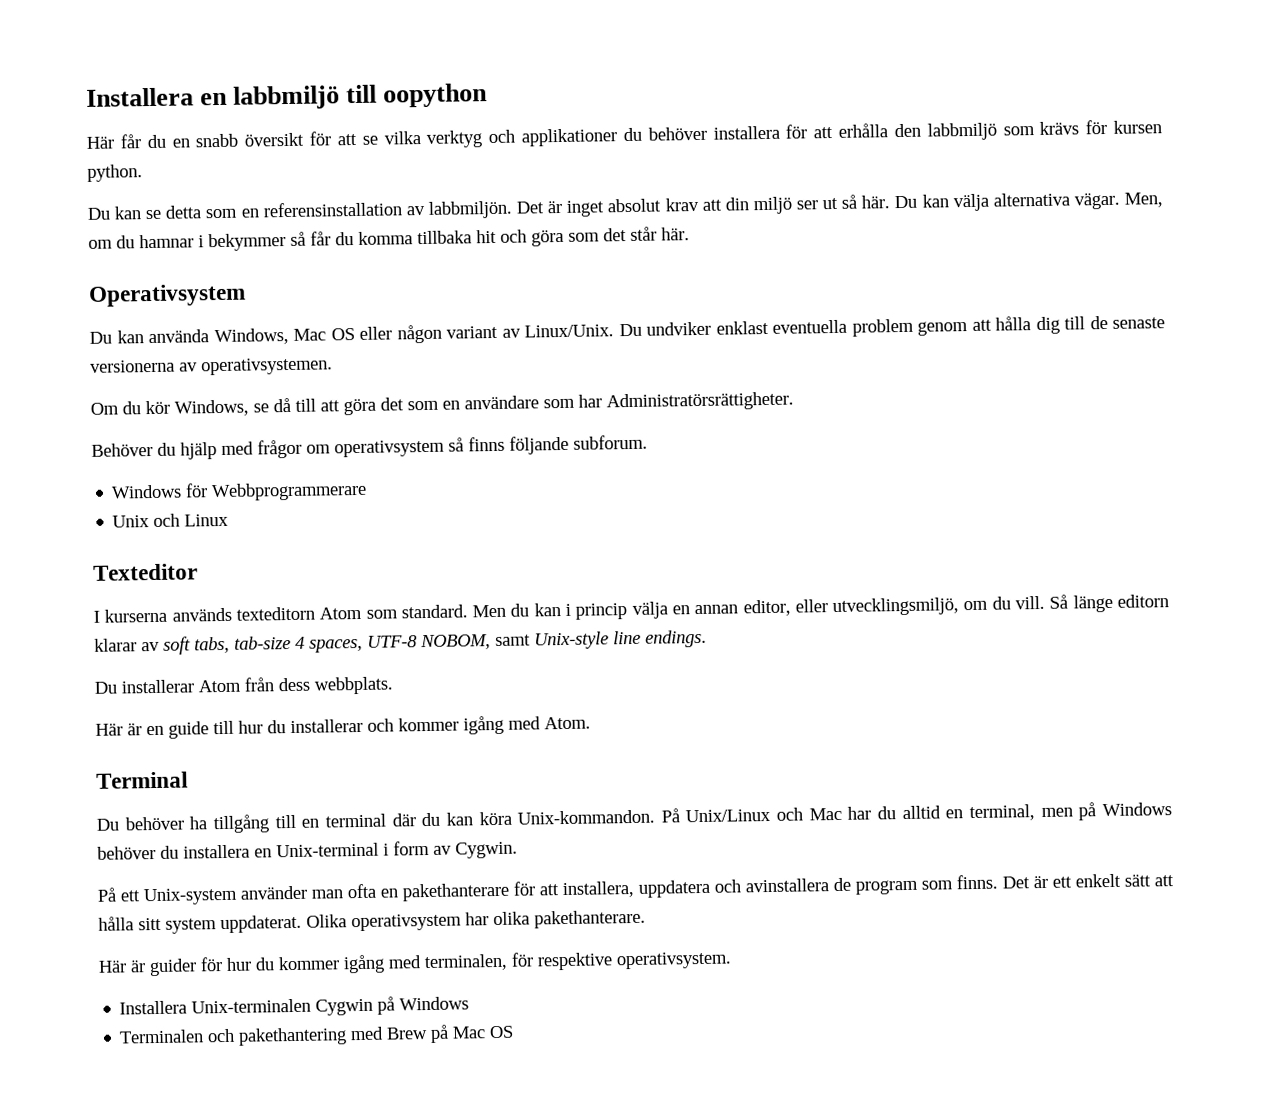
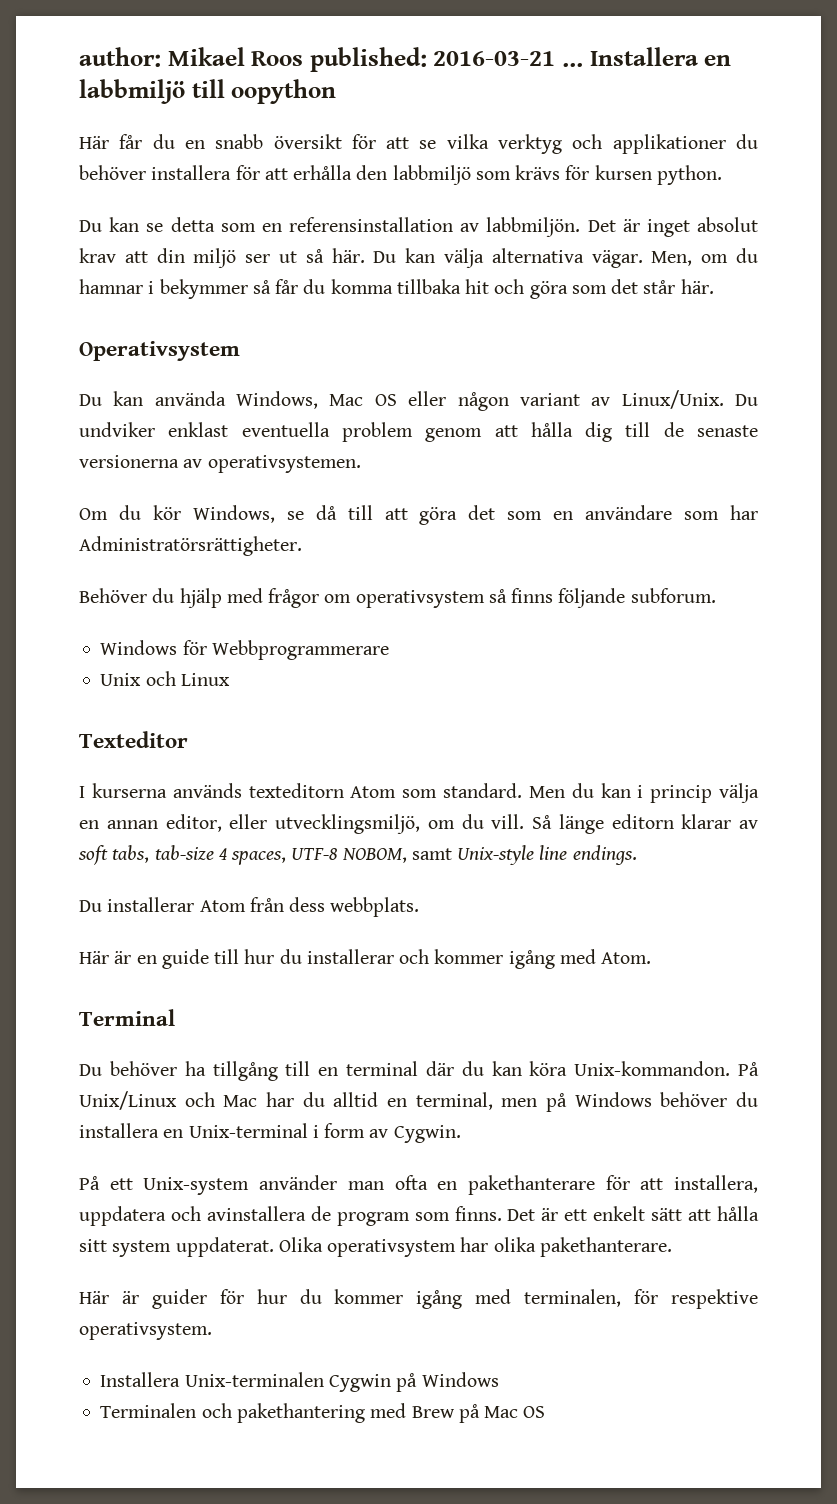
+ author: Mikael Roos published: 2016-03-21 ...

